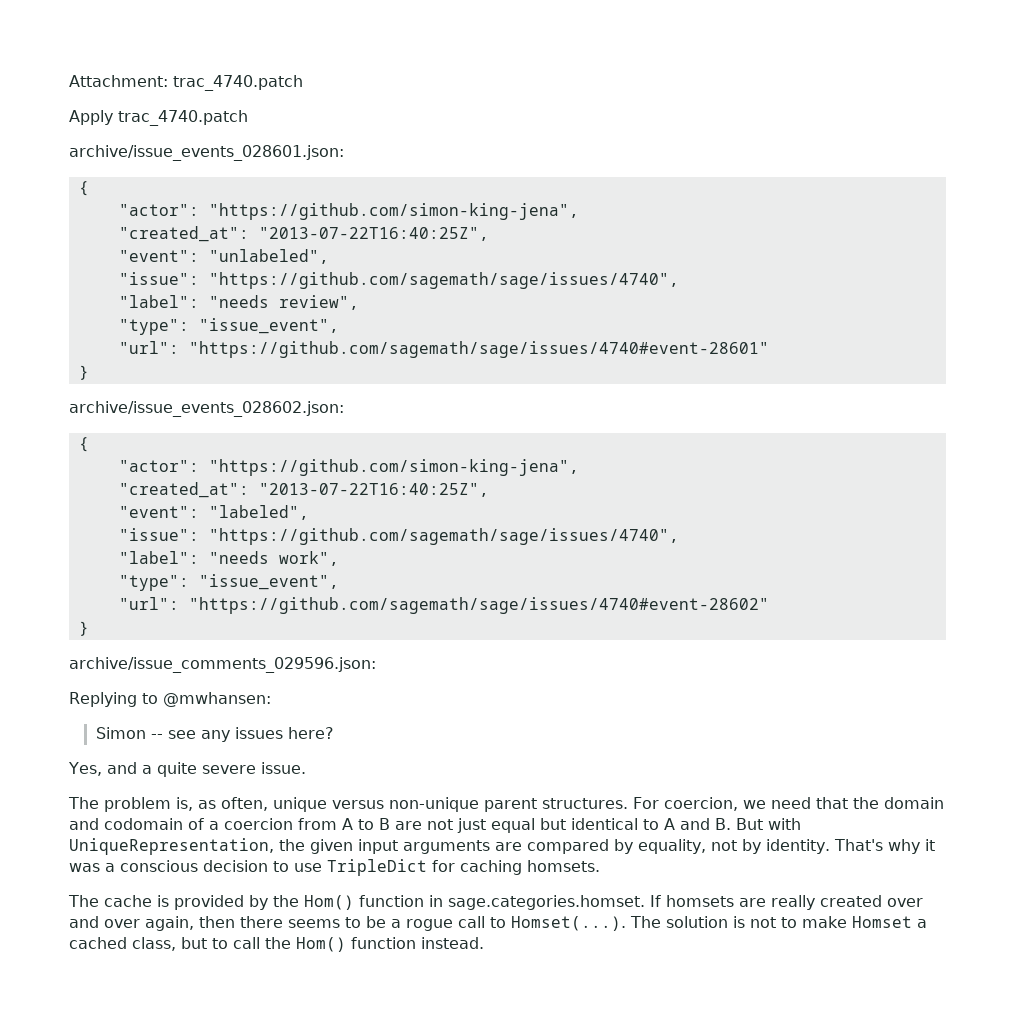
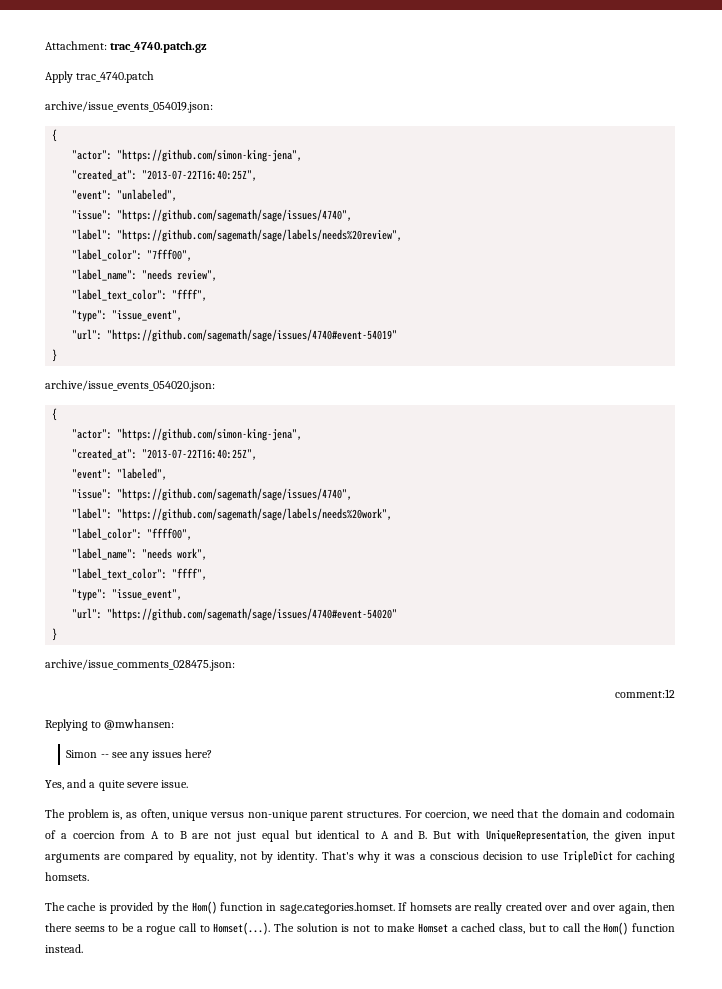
- Attachment: trac_4740.patch
+ Attachment: trac_4740.patch.gz
- archive/issue_events_028601.json:
+ archive/issue_events_054019.json:
- "label": "needs review",
+ "label": "https://github.com/sagemath/sage/labels/needs%20review",
+ "label_color": "7fff00",
+ "label_name": "needs review",
+ "label_text_color": "ffff",
  "type": "issue_event",
- "url": "https://github.com/sagemath/sage/issues/4740#event-28601"
+ "url": "https://github.com/sagemath/sage/issues/4740#event-54019"
  }
- archive/issue_events_028602.json:
+ archive/issue_events_054020.json:
- "label": "needs work",
+ "label": "https://github.com/sagemath/sage/labels/needs%20work",
+ "label_color": "ffff00",
+ "label_name": "needs work",
+ "label_text_color": "ffff",
  "type": "issue_event",
- "url": "https://github.com/sagemath/sage/issues/4740#event-28602"
+ "url": "https://github.com/sagemath/sage/issues/4740#event-54020"
  }
- archive/issue_comments_029596.json:
+ archive/issue_comments_028475.json:
+ comment:12

